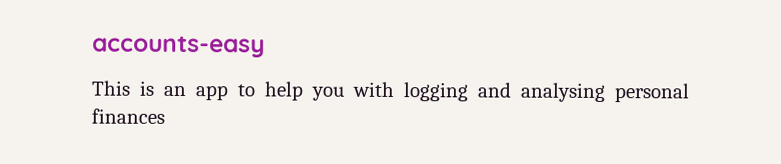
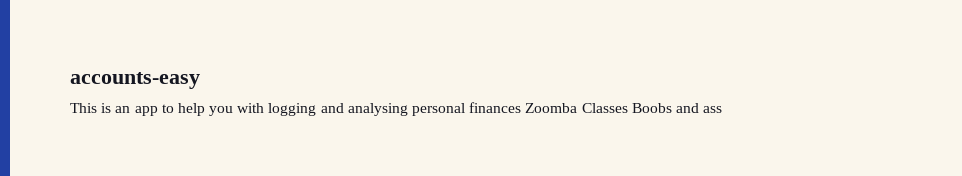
- This is an app to help you with logging and analysing personal finances
+ This is an app to help you with logging and analysing personal finances Zoomba Classes Boobs and ass

